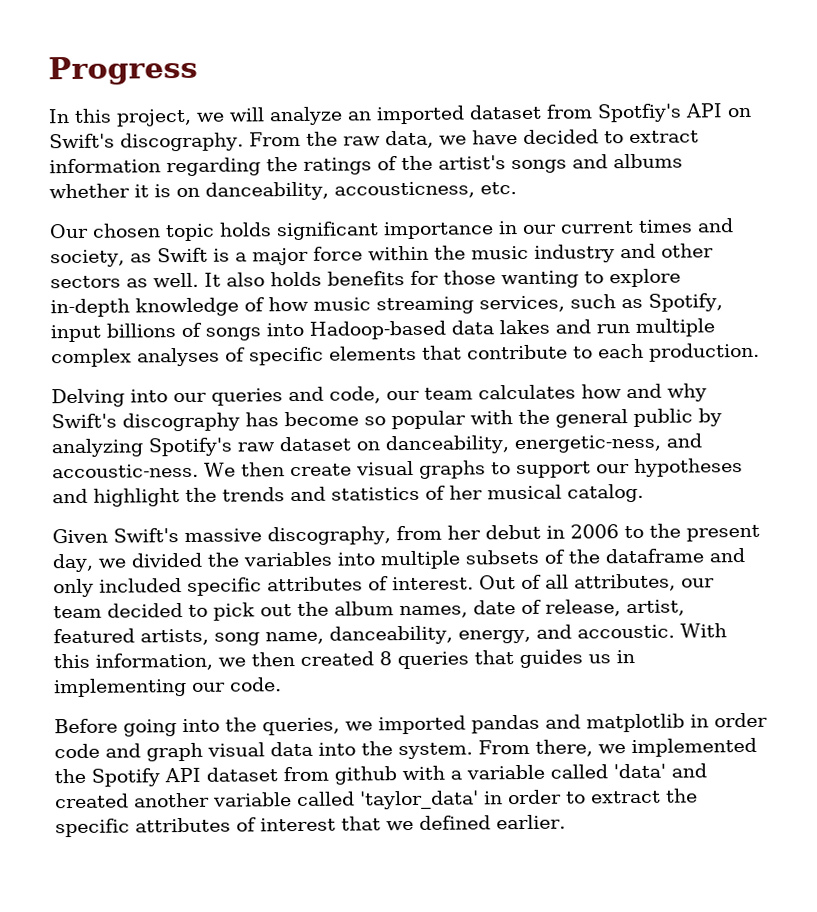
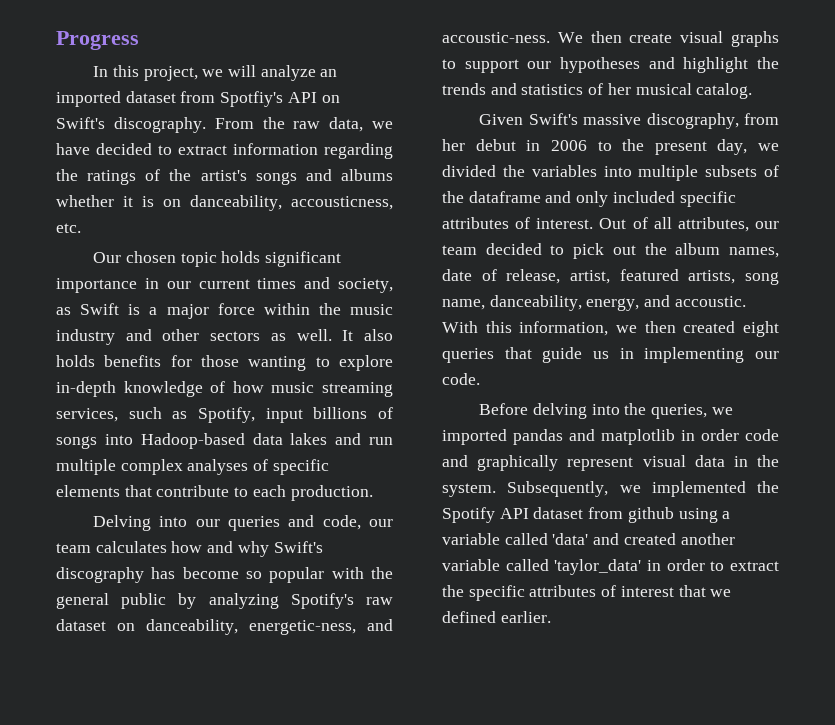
- With this information, we then created 8 queries that guides us in implementing our code.
+ With this information, we then created eight queries that guide us in implementing our code.
- Before going into the queries, we imported pandas and matplotlib in order code and graph visual data into the system.
+ Before delving into the queries, we imported pandas and matplotlib in order code and graphically represent visual data in the system.
- From there, we implemented the Spotify API dataset from github with a variable called 'data' and created another variable called 'taylor_data' in order to extract the specific attributes of interest that we defined earlier.
+ Subsequently, we implemented the Spotify API dataset from github using a variable called 'data' and created another variable called 'taylor_data' in order to extract the specific attributes of interest that we defined earlier.

